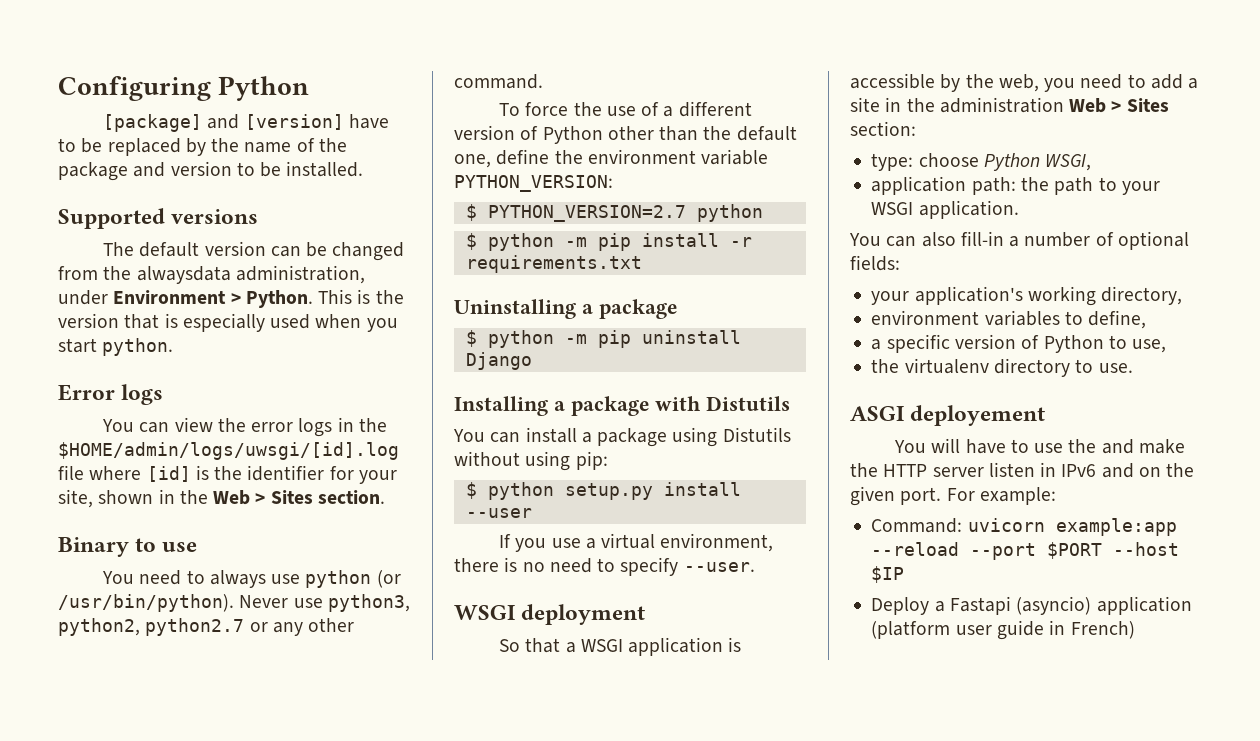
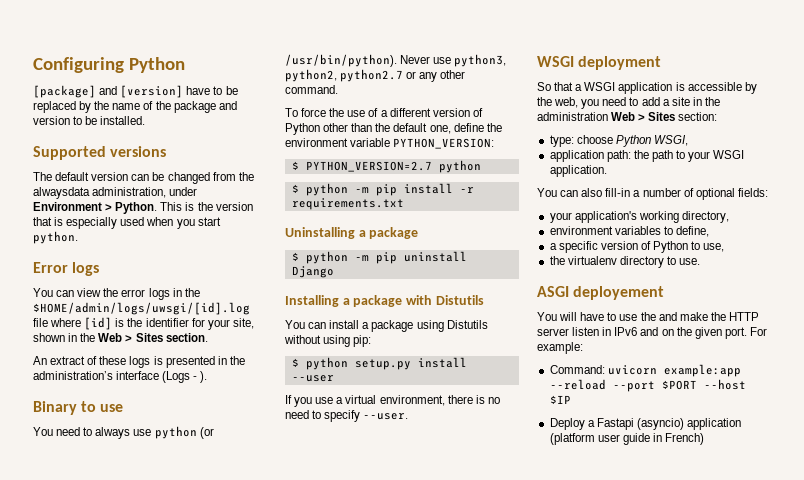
+ An extract of these logs is presented in the administration’s interface (Logs - ).

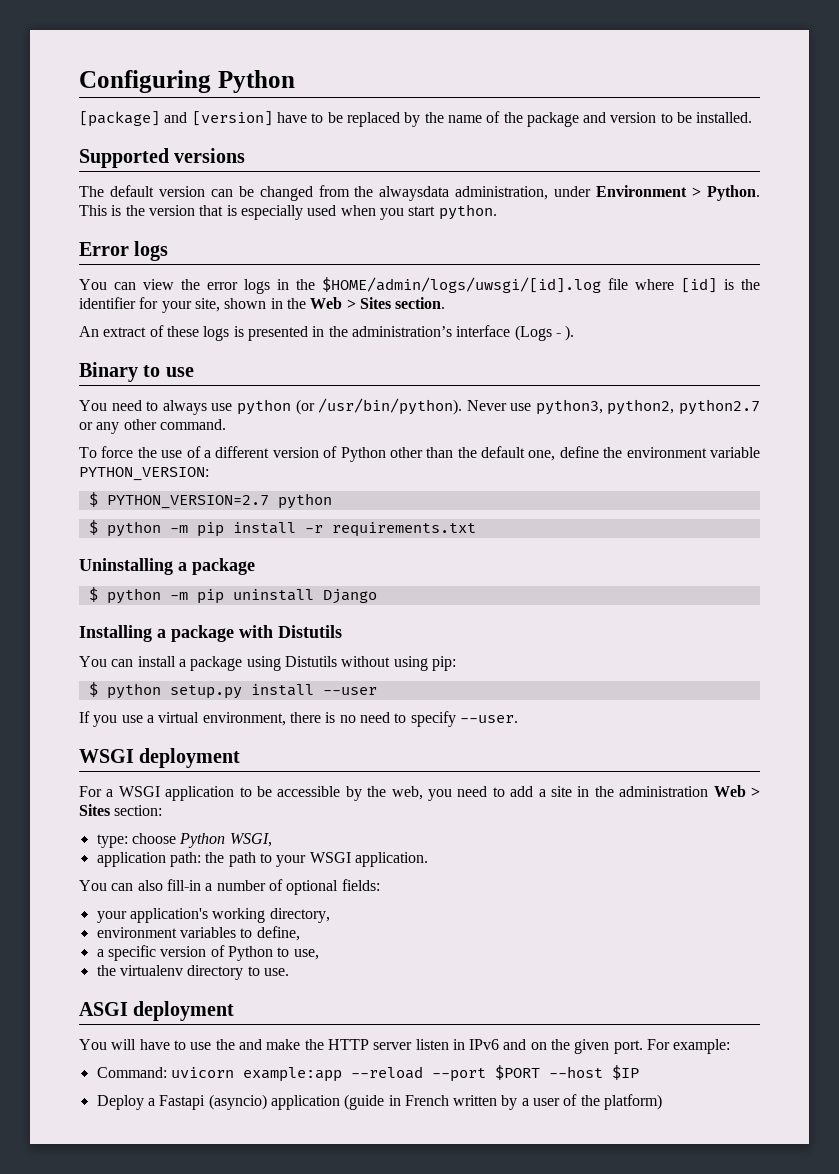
- So that a WSGI application is accessible by the web, you need to add a site in the administration Web > Sites section:
+ For a WSGI application to be accessible by the web, you need to add a site in the administration Web > Sites section:
- ASGI deployement
+ ASGI deployment
- Deploy a Fastapi (asyncio) application (platform user guide in French)
+ Deploy a Fastapi (asyncio) application (guide in French written by a user of the platform)

